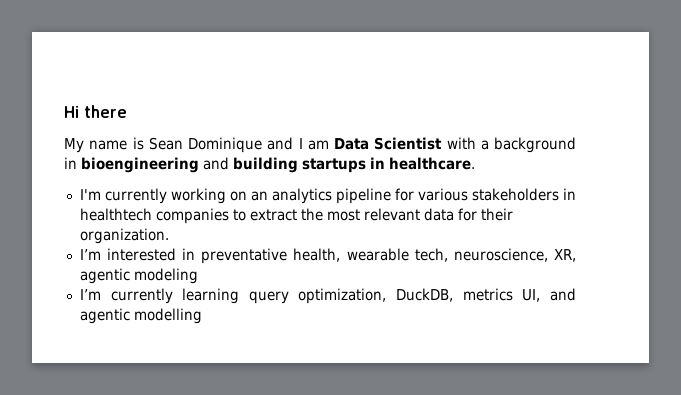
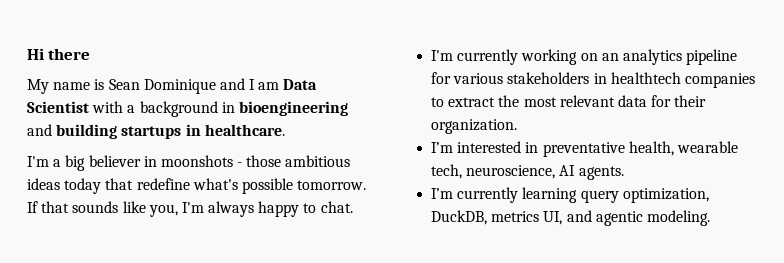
+ I'm a big believer in moonshots - those ambitious ideas today that redefine what's possible tomorrow. If that sounds like you, I'm always happy to chat.
- I’m interested in preventative health, wearable tech, neuroscience, XR, agentic modeling
+ I’m interested in preventative health, wearable tech, neuroscience, AI agents.
- I’m currently learning query optimization, DuckDB, metrics UI, and agentic modelling
+ I’m currently learning query optimization, DuckDB, metrics UI, and agentic modeling.

